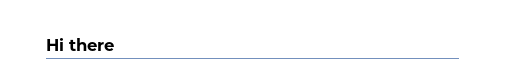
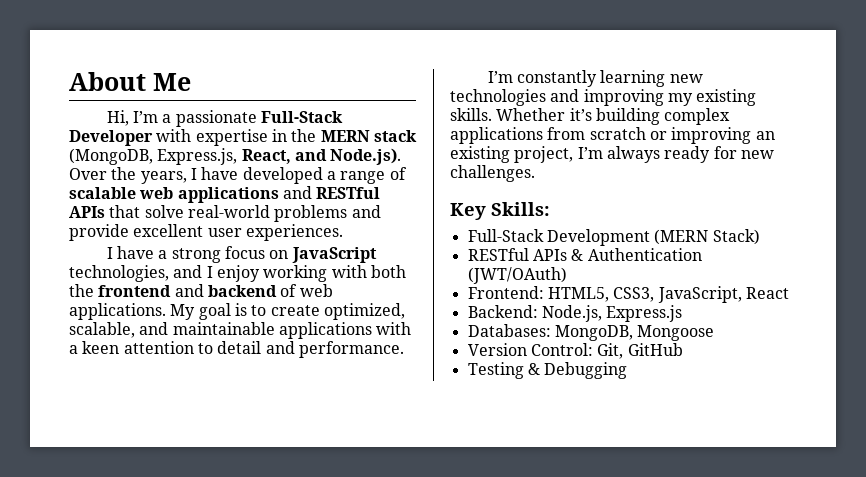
- Hi there
+ About Me
+ Hi, I’m a passionate Full-Stack Developer with expertise in the MERN stack (MongoDB, Express.js, React, and Node.js). Over the years, I have developed a range of scalable web applications and RESTful APIs that solve real-world problems and provide excellent user experiences.
+ I have a strong focus on JavaScript technologies, and I enjoy working with both the frontend and backend of web applications. My goal is to create optimized, scalable, and maintainable applications with a keen attention to detail and performance.
+ I’m constantly learning new technologies and improving my existing skills. Whether it’s building complex applications from scratch or improving an existing project, I’m always ready for new challenges.
+ Key Skills:
+ Full-Stack Development (MERN Stack)
+ RESTful APIs & Authentication (JWT/OAuth)
+ Frontend: HTML5, CSS3, JavaScript, React
+ Backend: Node.js, Express.js
+ Databases: MongoDB, Mongoose
+ Version Control: Git, GitHub
+ Testing & Debugging

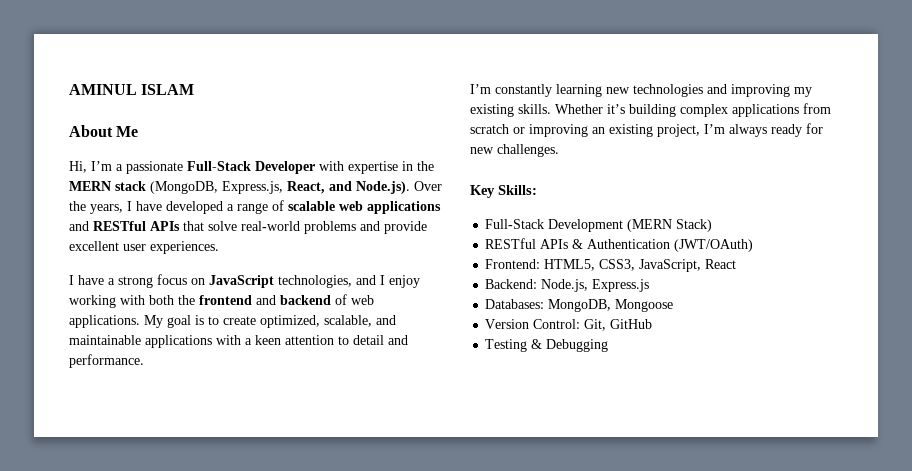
+ AMINUL ISLAM

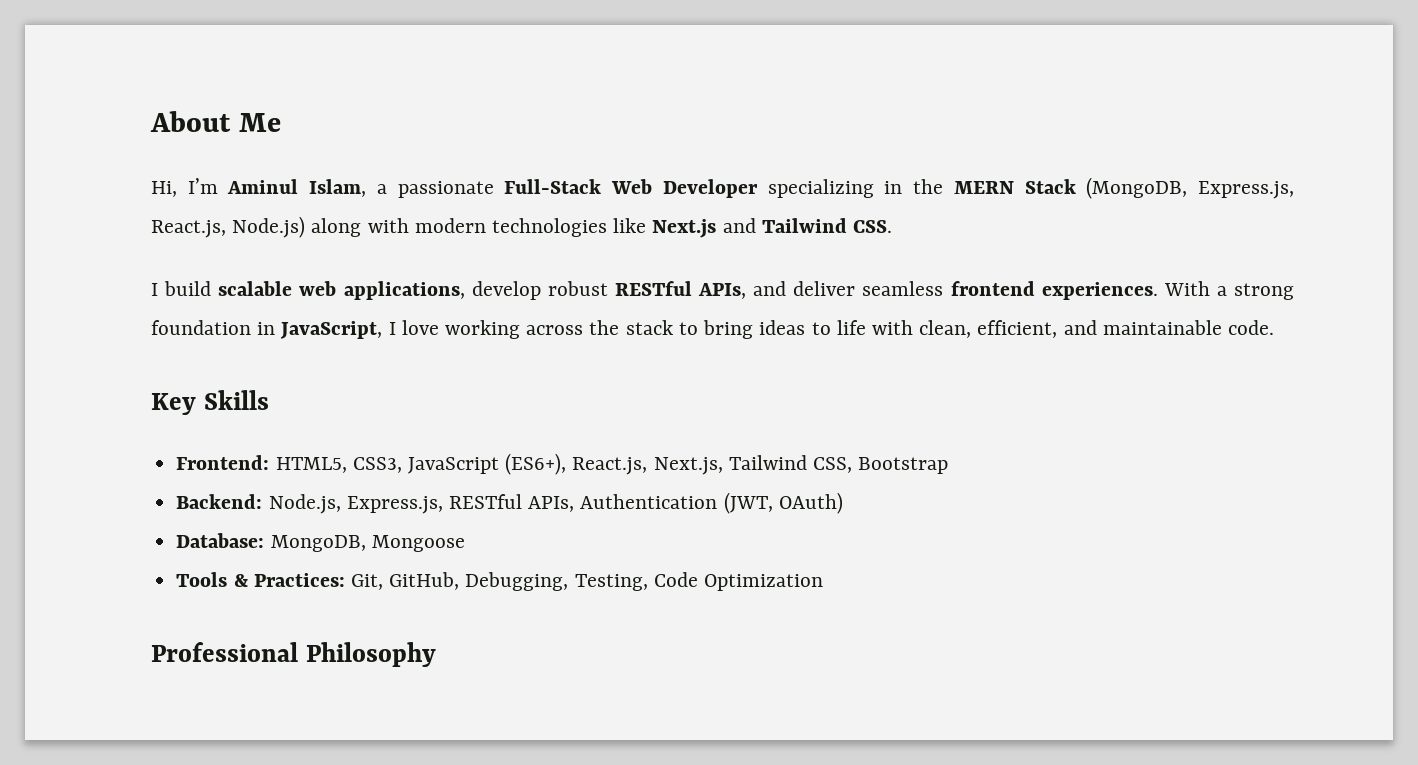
- AMINUL ISLAM
- Hi, I’m a passionate Full-Stack Developer with expertise in the MERN stack (MongoDB, Express.js, React, and Node.js). Over the years, I have developed a range of scalable web applications and RESTful APIs that solve real-world problems and provide excellent user experiences.
- I have a strong focus on JavaScript technologies, and I enjoy working with both the frontend and backend of web applications. My goal is to create optimized, scalable, and maintainable applications with a keen attention to detail and performance.
- I’m constantly learning new technologies and improving my existing skills. Whether it’s building complex applications from scratch or improving an existing project, I’m always ready for new challenges.
- Key Skills:
- Full-Stack Development (MERN Stack)
- RESTful APIs & Authentication (JWT/OAuth)
- Frontend: HTML5, CSS3, JavaScript, React
- Backend: Node.js, Express.js
- Databases: MongoDB, Mongoose
- Version Control: Git, GitHub
- Testing & Debugging
+ Hi, I’m Aminul Islam, a passionate Full-Stack Web Developer specializing in the MERN Stack (MongoDB, Express.js, React.js, Node.js) along with modern technologies like Next.js and Tailwind CSS.
+ I build scalable web applications, develop robust RESTful APIs, and deliver seamless frontend experiences. With a strong foundation in JavaScript, I love working across the stack to bring ideas to life with clean, efficient, and maintainable code.
+ Key Skills
+ Frontend: HTML5, CSS3, JavaScript (ES6+), React.js, Next.js, Tailwind CSS, Bootstrap
+ Backend: Node.js, Express.js, RESTful APIs, Authentication (JWT, OAuth)
+ Database: MongoDB, Mongoose
+ Tools & Practices: Git, GitHub, Debugging, Testing, Code Optimization
+ Professional Philosophy

